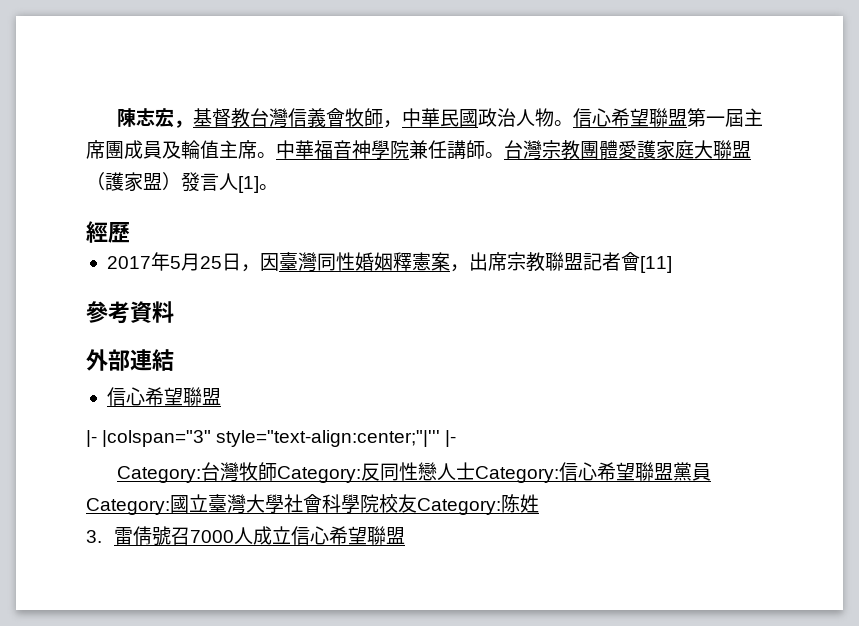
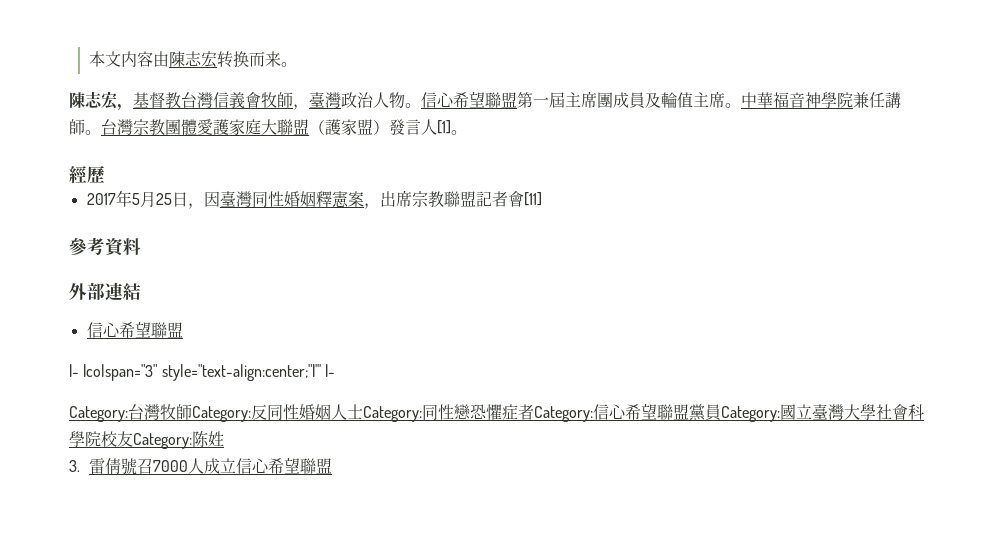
+ 本文内容由陳志宏转换而来。
- 陳志宏，基督教台灣信義會牧師，中華民國政治人物。
+ 陳志宏，基督教台灣信義會牧師，臺灣政治人物。
- Category:台灣牧師Category:反同性戀人士Category:信心希望聯盟黨員Category:國立臺灣大學社會科學院校友Category:陈姓
+ Category:台灣牧師Category:反同性婚姻人士Category:同性戀恐懼症者Category:信心希望聯盟黨員Category:國立臺灣大學社會科學院校友Category:陈姓

